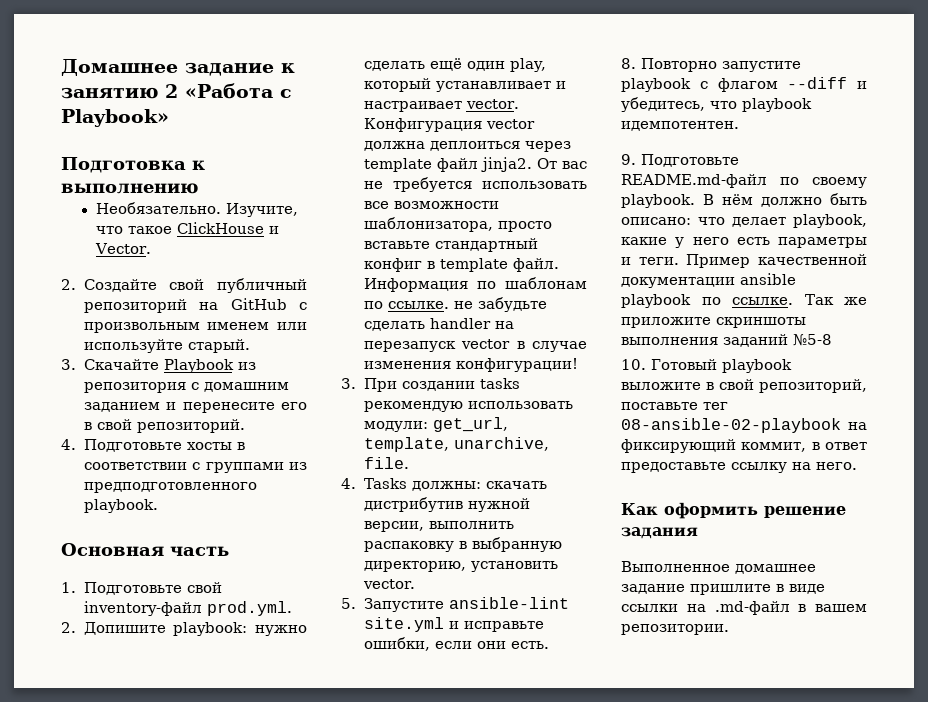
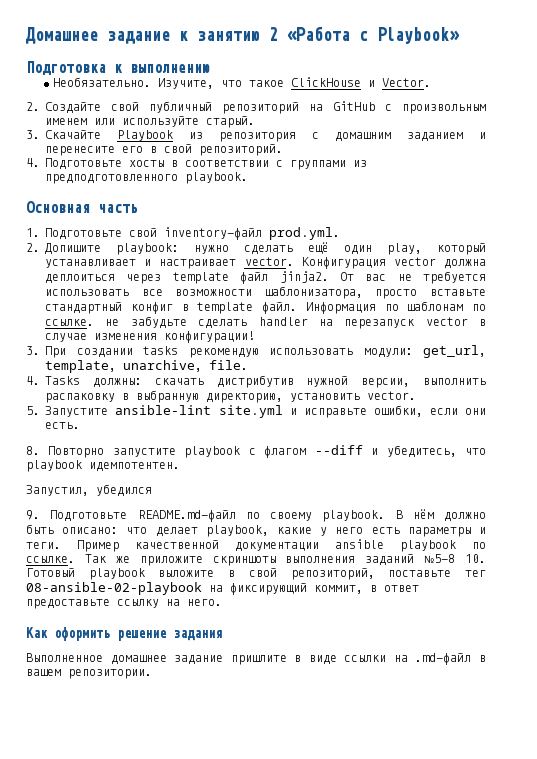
+ Запустил, убедился
- Так же приложите скриншоты выполнения заданий №5-8
- 10. Готовый playbook выложите в свой репозиторий, поставьте тег 08-ansible-02-playbook на фиксирующий коммит, в ответ предоставьте ссылку на него.
+ Так же приложите скриншоты выполнения заданий №5-8 10. Готовый playbook выложите в свой репозиторий, поставьте тег 08-ansible-02-playbook на фиксирующий коммит, в ответ предоставьте ссылку на него.

